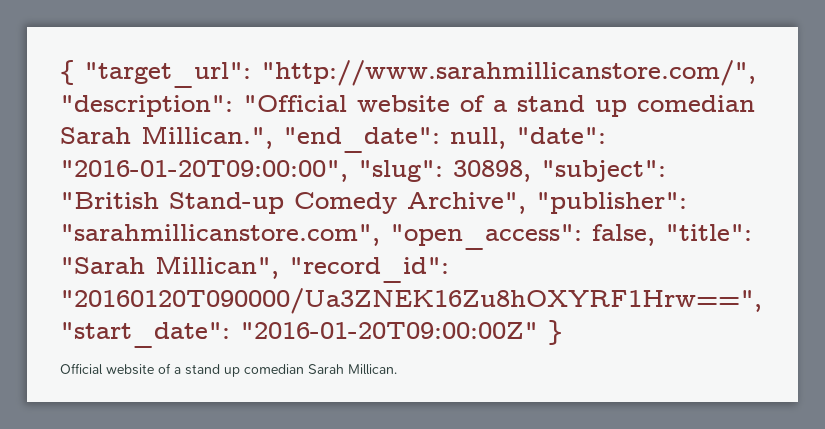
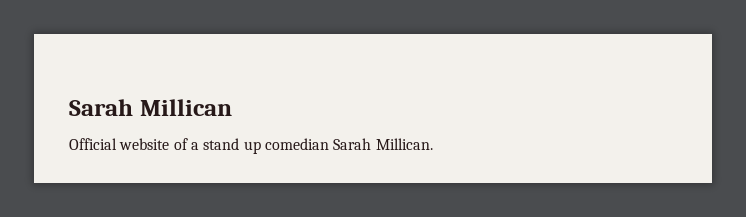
- { "target_url": "http://www.sarahmillicanstore.com/", "description": "Official website of a stand up comedian Sarah Millican.", "end_date": null, "date": "2016-01-20T09:00:00", "slug": 30898, "subject": "British Stand-up Comedy Archive", "publisher": "sarahmillicanstore.com", "open_access": false, "title": "Sarah Millican", "record_id": "20160120T090000/Ua3ZNEK16Zu8hOXYRF1Hrw==", "start_date": "2016-01-20T09:00:00Z" }
+ Sarah Millican

